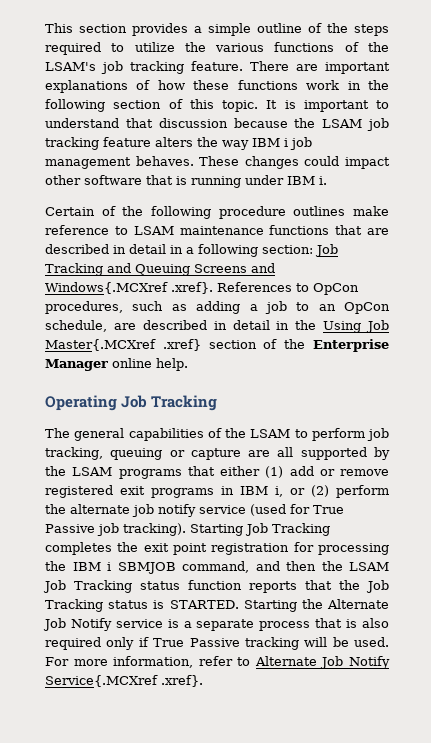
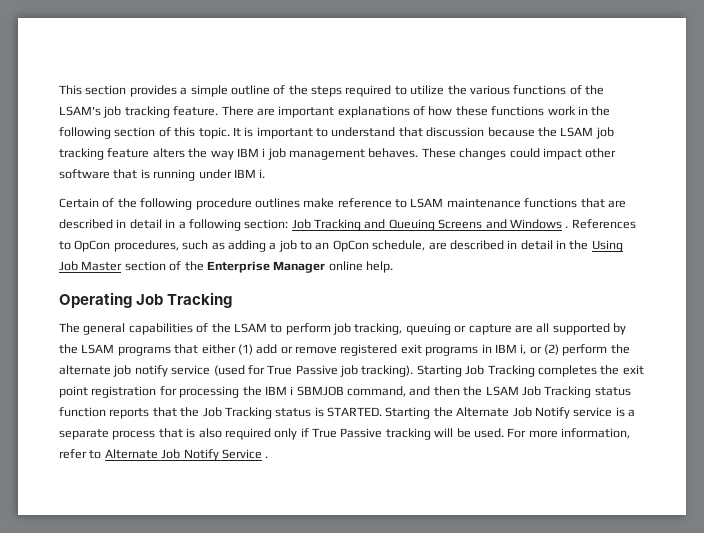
- Certain of the following procedure outlines make reference to LSAM maintenance functions that are described in detail in a following section: Job Tracking and Queuing Screens and Windows{.MCXref .xref}. References to OpCon procedures, such as adding a job to an OpCon schedule, are described in detail in the Using Job Master{.MCXref .xref} section of the Enterprise Manager online help.
+ Certain of the following procedure outlines make reference to LSAM maintenance functions that are described in detail in a following section: Job Tracking and Queuing Screens and Windows . References to OpCon procedures, such as adding a job to an OpCon schedule, are described in detail in the Using Job Master section of the Enterprise Manager online help.
- For more information, refer to Alternate Job Notify Service{.MCXref .xref}.
+ For more information, refer to Alternate Job Notify Service .

